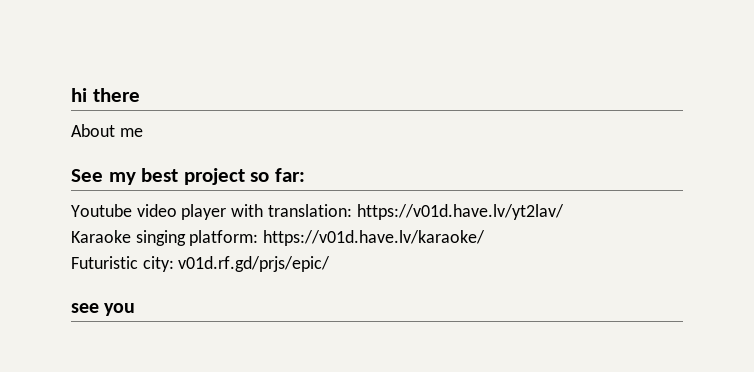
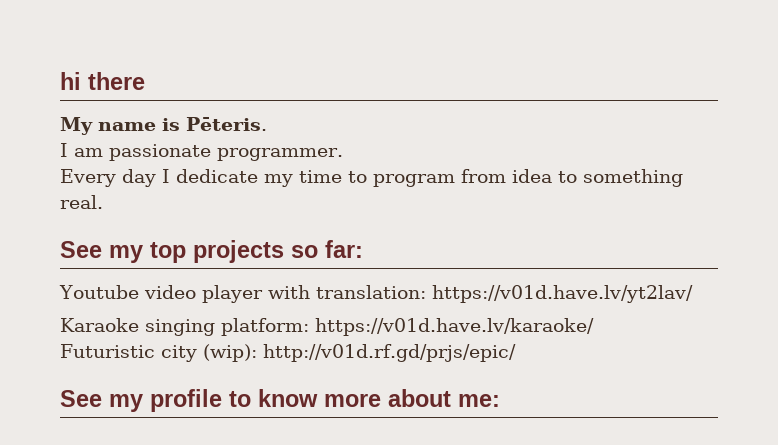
- About me
- See my best project so far:
+ My name is Pēteris.
+ I am passionate programmer.
+ Every day I dedicate my time to program from idea to something real.
+ See my top projects so far:
- Futuristic city: v01d.rf.gd/prjs/epic/
- see you
+ Futuristic city (wip): http://v01d.rf.gd/prjs/epic/
+ See my profile to know more about me:

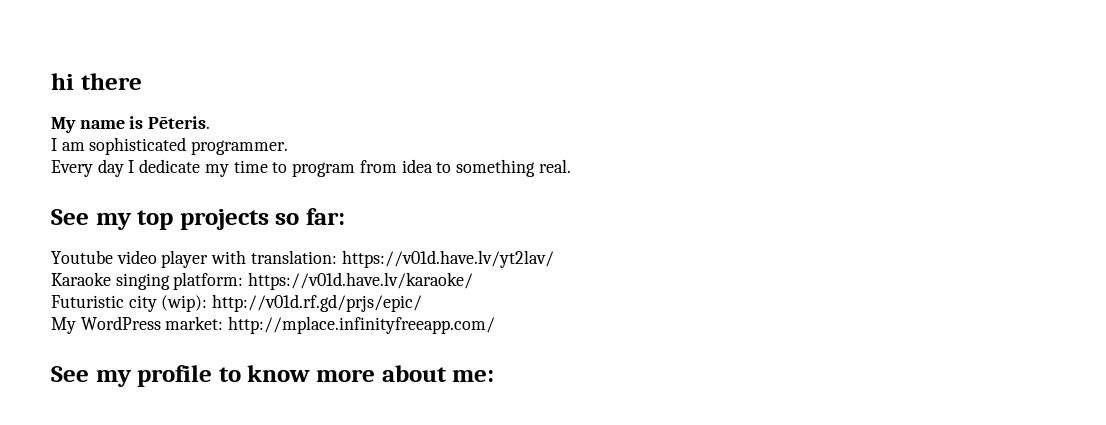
- I am passionate programmer.
+ I am sophisticated programmer.
+ My WordPress market: http://mplace.infinityfreeapp.com/

